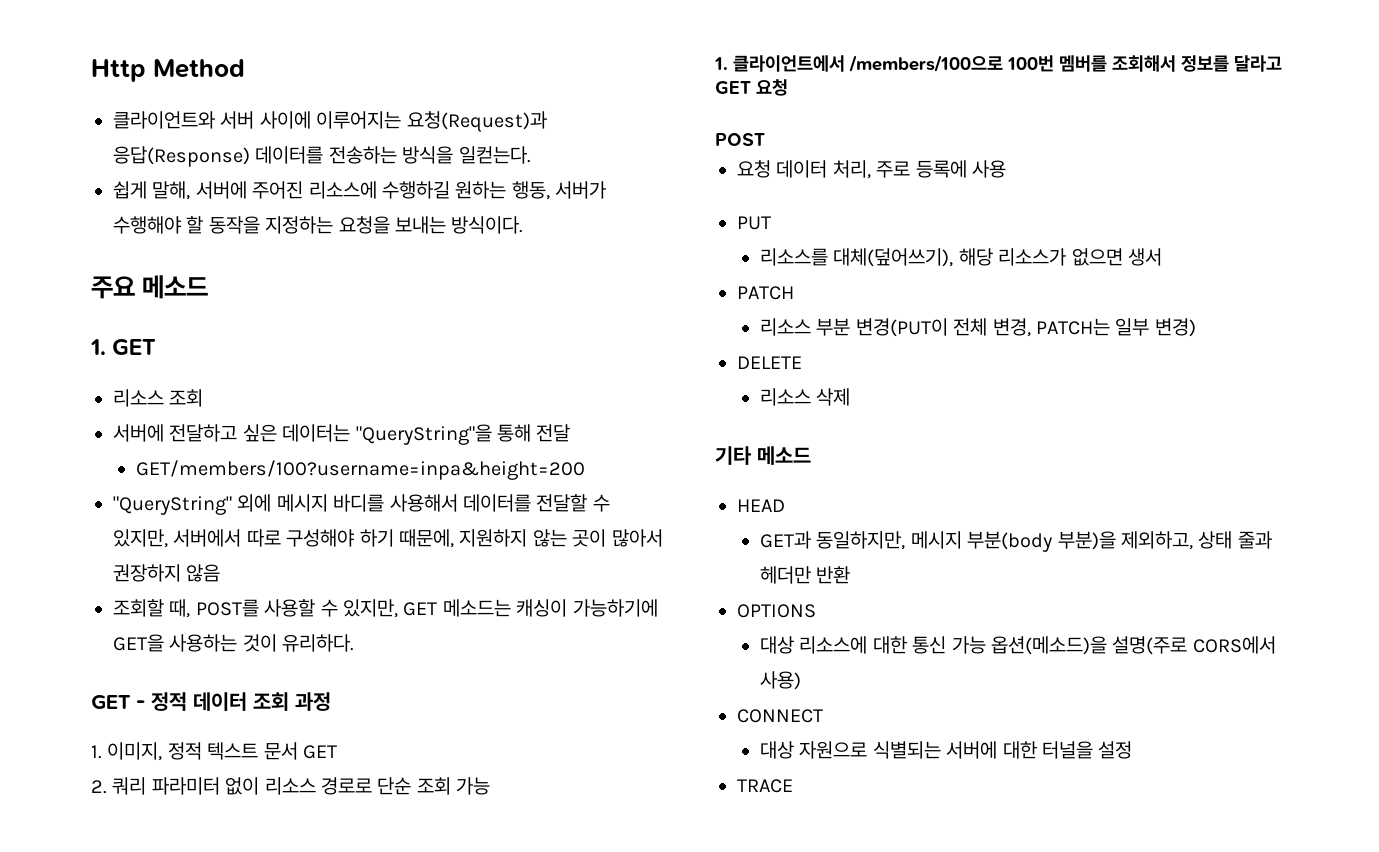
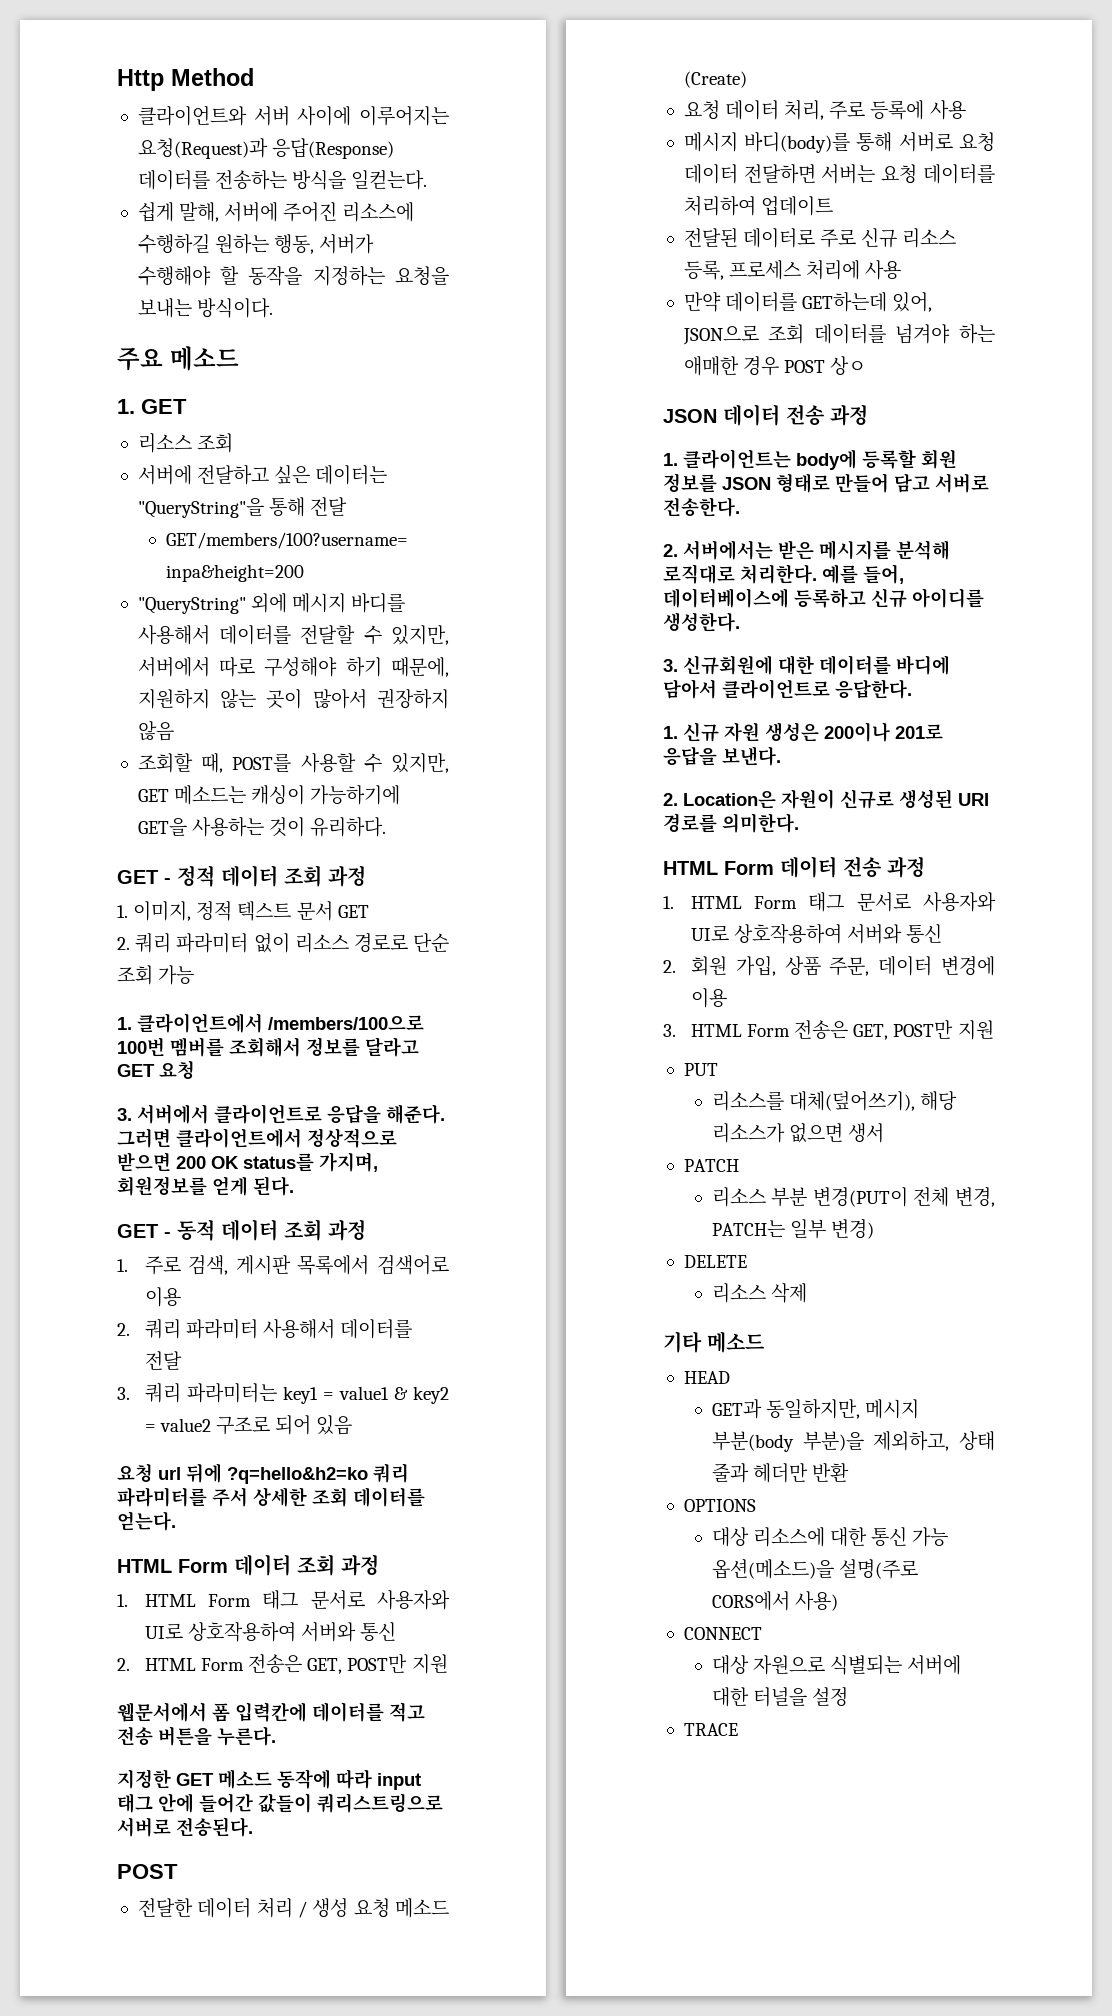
+ 3. 서버에서 클라이언트로 응답을 해준다. 그러면 클라이언트에서 정상적으로 받으면 200 OK status를 가지며, 회원정보를 얻게 된다.
+ GET - 동적 데이터 조회 과정
+ 1. 주로 검색, 게시판 목록에서 검색어로 이용
+ 2. 쿼리 파라미터 사용해서 데이터를 전달
+ 3. 쿼리 파라미터는 key1 = value1 & key2 = value2 구조로 되어 있음
+ 요청 url 뒤에 ?q=hello&h2=ko 쿼리 파라미터를 주서 상세한 조회 데이터를 얻는다.
+ HTML Form 데이터 조회 과정
+ 1. HTML Form 태그 문서로 사용자와 UI로 상호작용하여 서버와 통신
+ 2. HTML Form 전송은 GET, POST만 지원
+ 웹문서에서 폼 입력칸에 데이터를 적고 전송 버튼을 누른다.
+ 지정한 GET 메소드 동작에 따라 input 태그 안에 들어간 값들이 쿼리스트링으로 서버로 전송된다.
  POST
+ 전달한 데이터 처리 / 생성 요청 메소드 (Create)
+ 메시지 바디(body)를 통해 서버로 요청 데이터 전달하면 서버는 요청 데이터를 처리하여 업데이트
+ 전달된 데이터로 주로 신규 리소스 등록, 프로세스 처리에 사용
+ 만약 데이터를 GET하는데 있어, JSON으로 조회 데이터를 넘겨야 하는 애매한 경우 POST 상ㅇ
+ JSON 데이터 전송 과정
+ 1. 클라이언트는 body에 등록할 회원 정보를 JSON 형태로 만들어 담고 서버로 전송한다.
+ 2. 서버에서는 받은 메시지를 분석해 로직대로 처리한다. 예를 들어, 데이터베이스에 등록하고 신규 아이디를 생성한다.
+ 3. 신규회원에 대한 데이터를 바디에 담아서 클라이언트로 응답한다.
+ 1. 신규 자원 생성은 200이나 201로 응답을 보낸다.
+ 2. Location은 자원이 신규로 생성된 URI 경로를 의미한다.
+ HTML Form 데이터 전송 과정
+ 1. HTML Form 태그 문서로 사용자와 UI로 상호작용하여 서버와 통신
+ 2. 회원 가입, 상품 주문, 데이터 변경에 이용
+ 3. HTML Form 전송은 GET, POST만 지원

